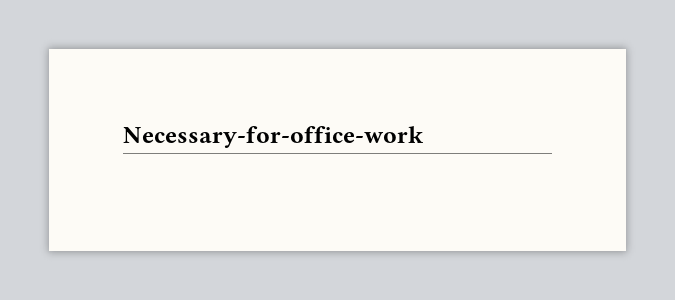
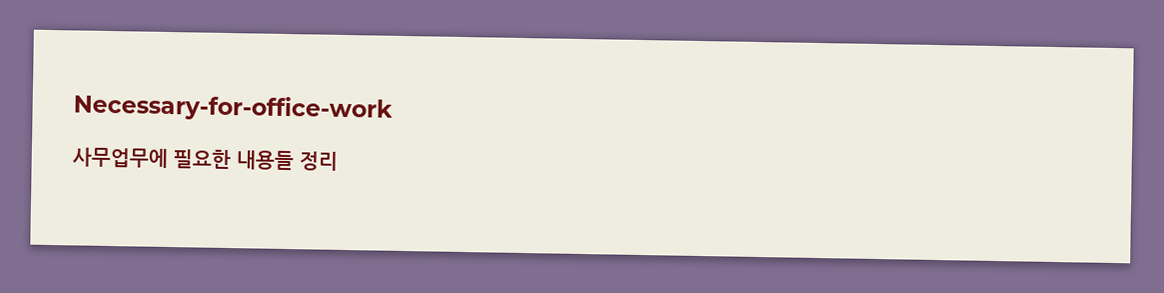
+ 사무업무에 필요한 내용들 정리

